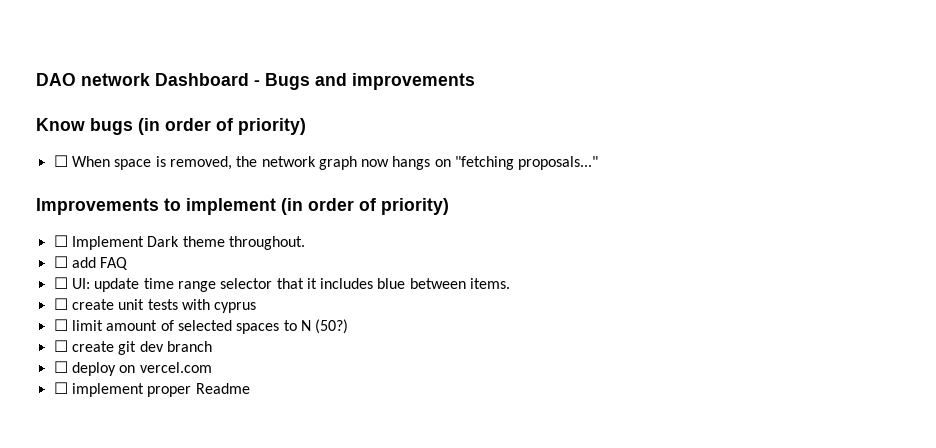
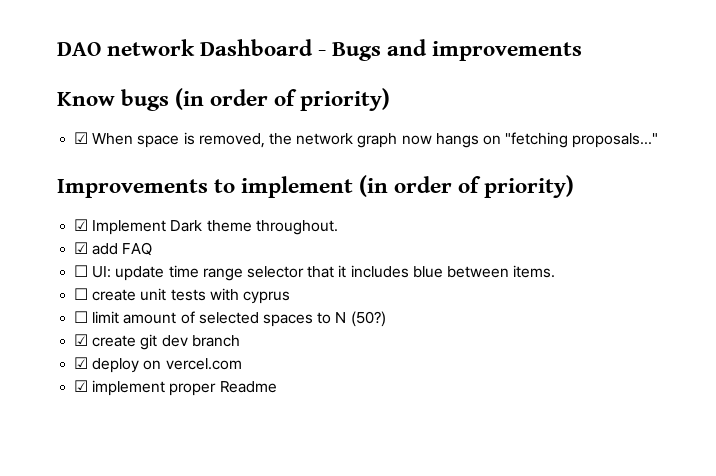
- ☐ When space is removed, the network graph now hangs on "fetching proposals..."
+ ☑ When space is removed, the network graph now hangs on "fetching proposals..."
- ☐ Implement Dark theme throughout.
+ ☑ Implement Dark theme throughout.
- ☐ add FAQ
+ ☑ add FAQ
- ☐ create git dev branch
+ ☑ create git dev branch
- ☐ deploy on vercel.com
+ ☑ deploy on vercel.com
- ☐ implement proper Readme
+ ☑ implement proper Readme

